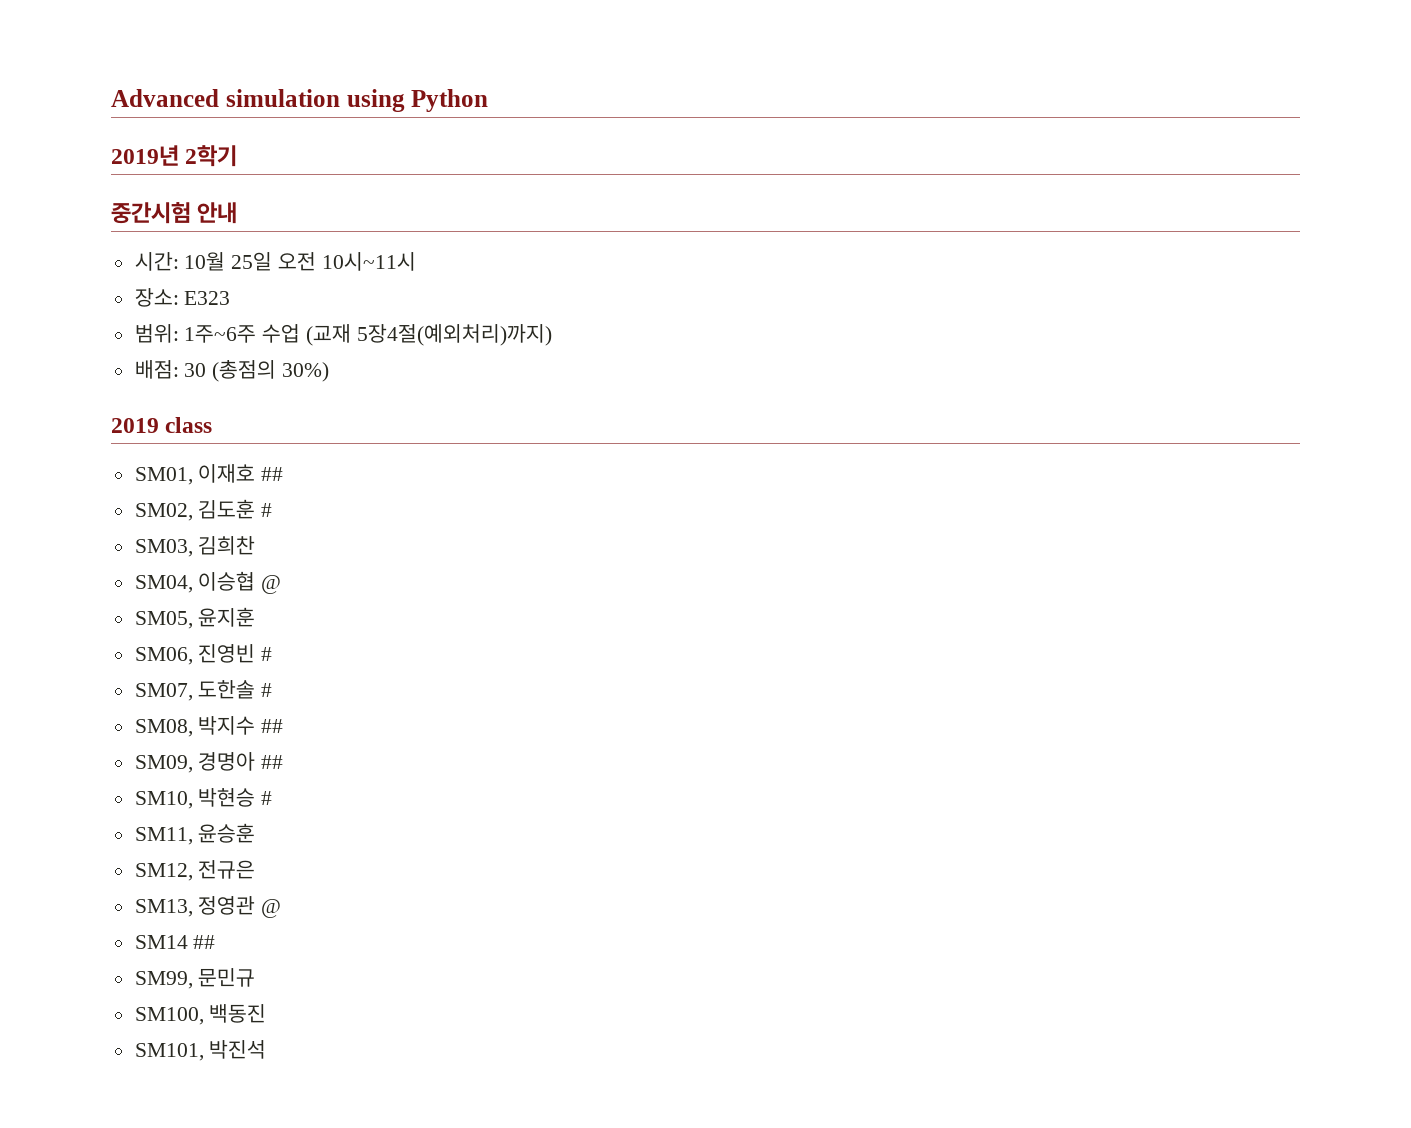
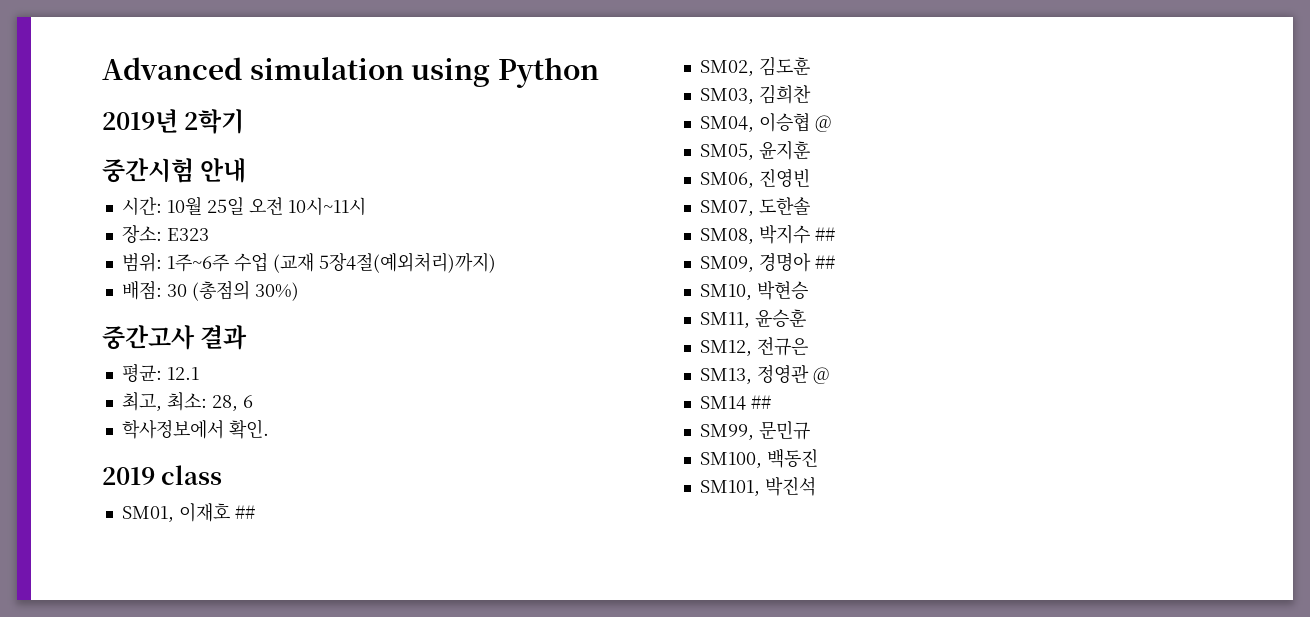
+ 중간고사 결과
+ 평균: 12.1
+ 최고, 최소: 28, 6
+ 학사정보에서 확인.
- SM02, 김도훈 #
+ SM02, 김도훈
- SM06, 진영빈 #
+ SM06, 진영빈
- SM07, 도한솔 #
+ SM07, 도한솔
- SM10, 박현승 #
+ SM10, 박현승

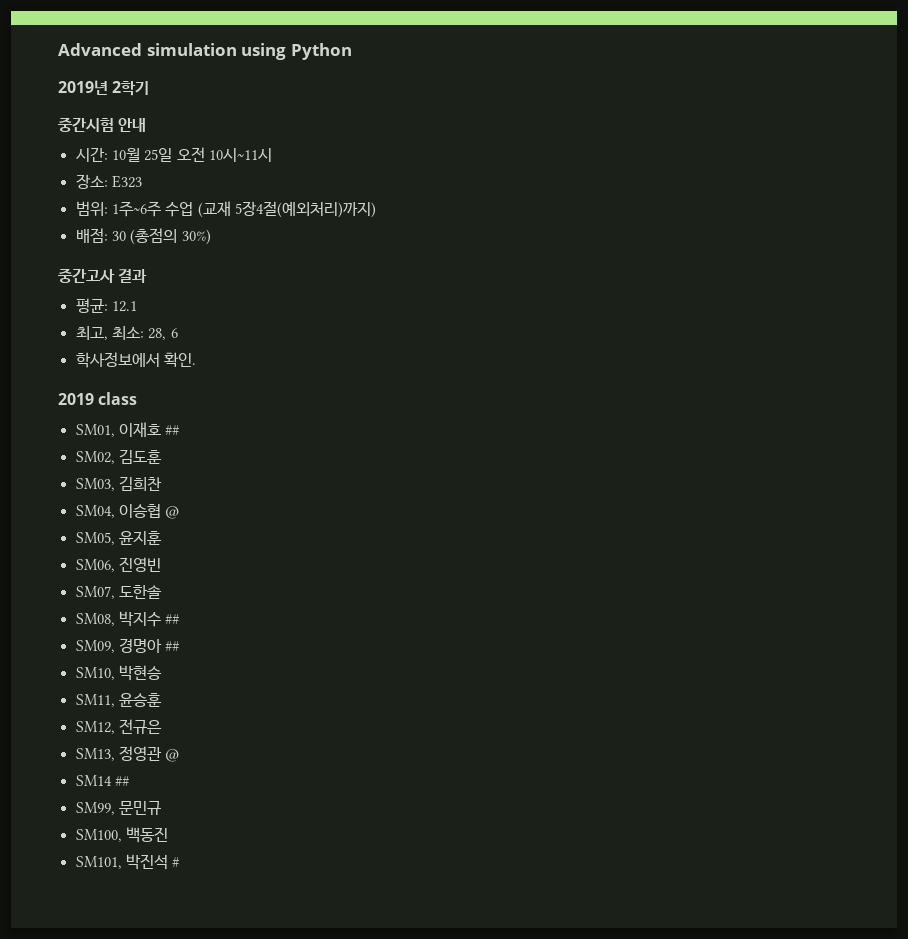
- SM101, 박진석
+ SM101, 박진석 #

